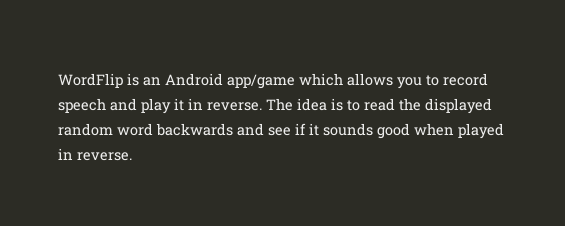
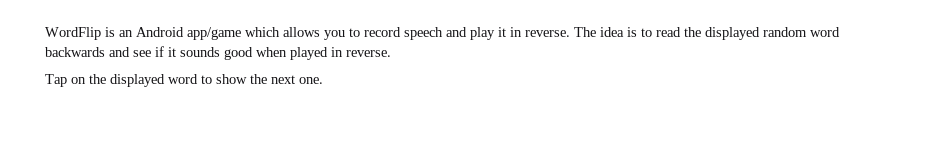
+ Tap on the displayed word to show the next one.

